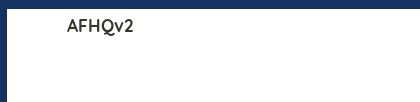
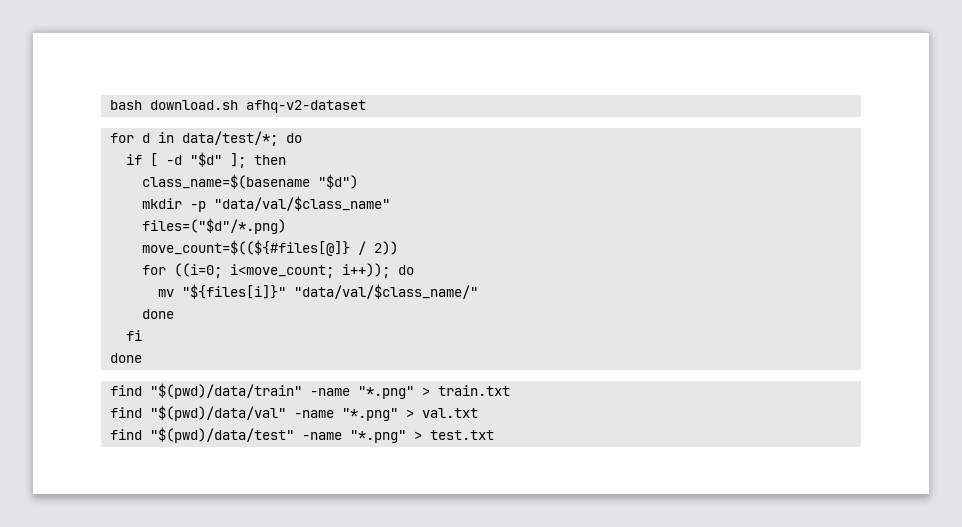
- AFHQv2
+ bash download.sh afhq-v2-dataset
+ for d in data/test/*; do
+ if [ -d "$d" ]; then
+ class_name=$(basename "$d")
+ mkdir -p "data/val/$class_name"
+ files=("$d"/*.png)
+ move_count=$((${#files[@]} / 2))
+ for ((i=0; i<move_count; i++)); do
+ mv "${files[i]}" "data/val/$class_name/"
+ done
+ fi
+ done
+ find "$(pwd)/data/train" -name "*.png" > train.txt
+ find "$(pwd)/data/val" -name "*.png" > val.txt
+ find "$(pwd)/data/test" -name "*.png" > test.txt

